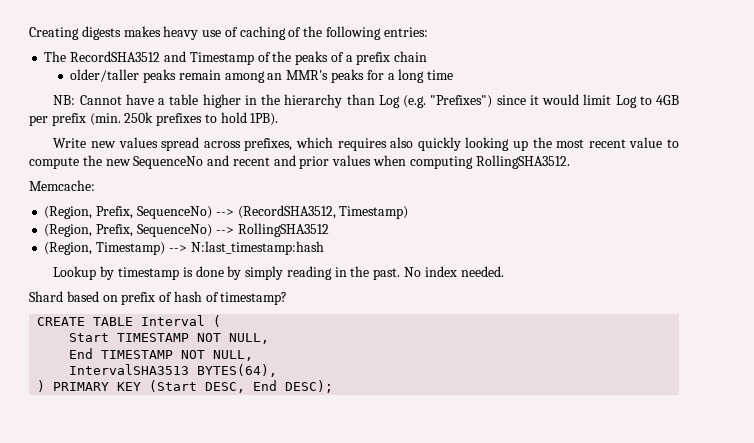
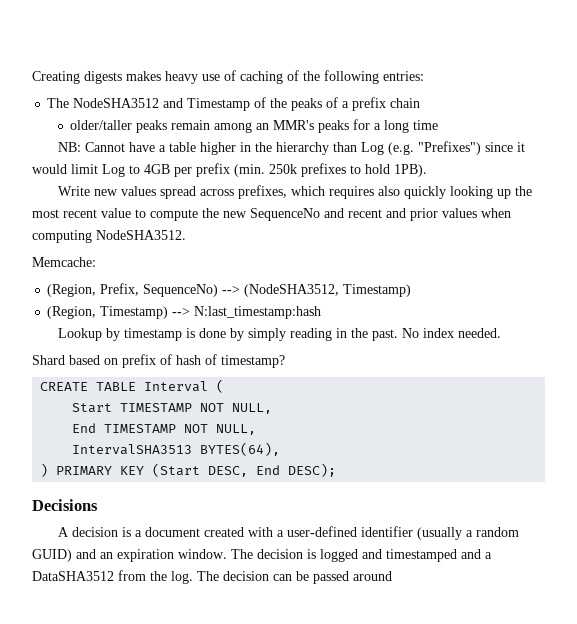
- The RecordSHA3512 and Timestamp of the peaks of a prefix chain
+ The NodeSHA3512 and Timestamp of the peaks of a prefix chain
- Write new values spread across prefixes, which requires also quickly looking up the most recent value to compute the new SequenceNo and recent and prior values when computing RollingSHA3512.
+ Write new values spread across prefixes, which requires also quickly looking up the most recent value to compute the new SequenceNo and recent and prior values when computing NodeSHA3512.
- (Region, Prefix, SequenceNo) --> (RecordSHA3512, Timestamp)
- (Region, Prefix, SequenceNo) --> RollingSHA3512
+ (Region, Prefix, SequenceNo) --> (NodeSHA3512, Timestamp)
+ Decisions
+ A decision is a document created with a user-defined identifier (usually a random GUID) and an expiration window. The decision is logged and timestamped and a DataSHA3512 from the log. The decision can be passed around

